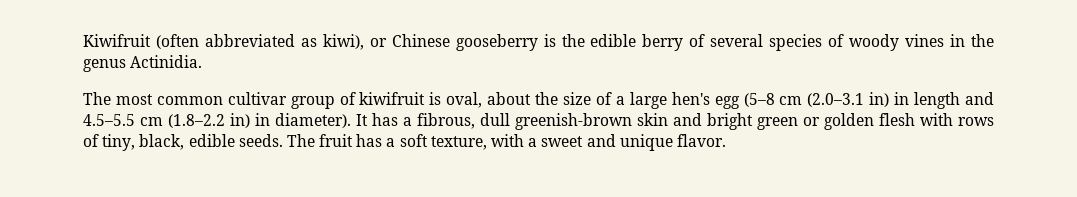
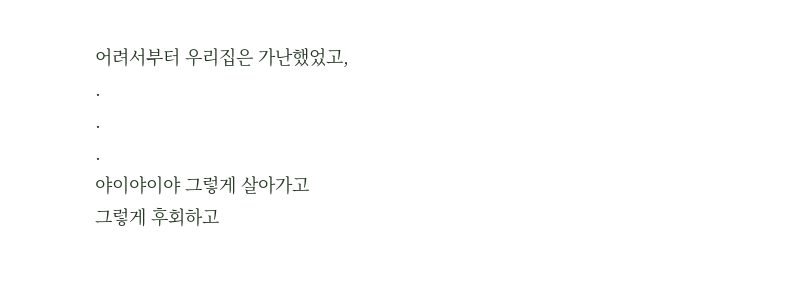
- Kiwifruit (often abbreviated as kiwi), or Chinese gooseberry is the edible berry of several species of woody vines in the genus Actinidia.
- The most common cultivar group of kiwifruit is oval, about the size of a large hen's egg (5–8 cm (2.0–3.1 in) in length and 4.5–5.5 cm (1.8–2.2 in) in diameter). It has a fibrous, dull greenish-brown skin and bright green or golden flesh with rows of tiny, black, edible seeds. The fruit has a soft texture, with a sweet and unique flavor.
+ 어려서부터 우리집은 가난했었고,
+ .
+ .
+ .
+ 야이야이야 그렇게 살아가고
+ 그렇게 후회하고

